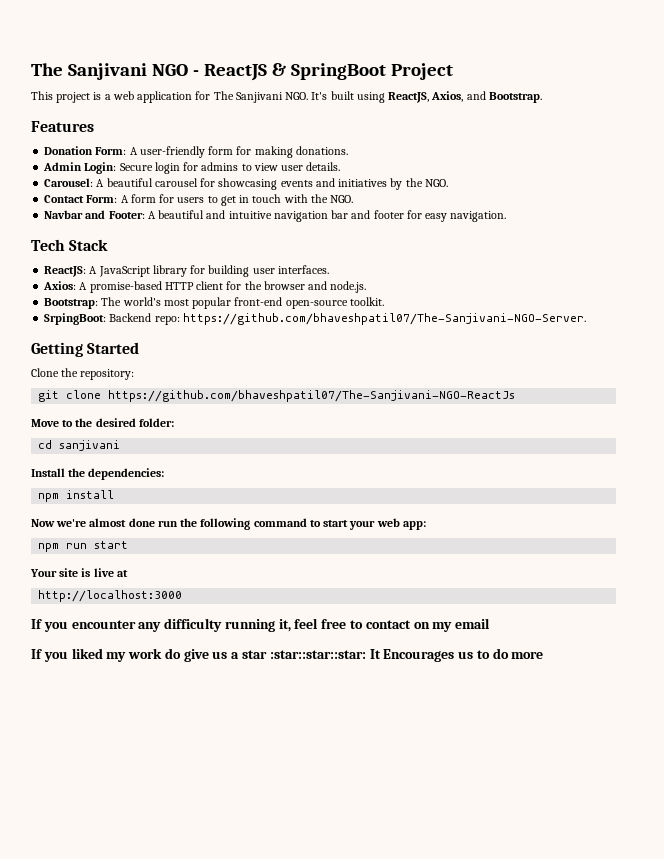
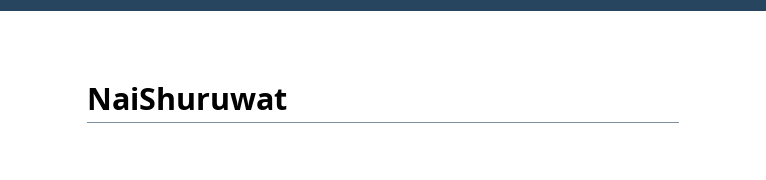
- The Sanjivani NGO - ReactJS & SpringBoot Project
- This project is a web application for The Sanjivani NGO. It's built using ReactJS, Axios, and Bootstrap.
- Features
- Donation Form: A user-friendly form for making donations.
- Admin Login: Secure login for admins to view user details.
- Carousel: A beautiful carousel for showcasing events and initiatives by the NGO.
- Contact Form: A form for users to get in touch with the NGO.
- Navbar and Footer: A beautiful and intuitive navigation bar and footer for easy navigation.
- Tech Stack
- ReactJS: A JavaScript library for building user interfaces.
- Axios: A promise-based HTTP client for the browser and node.js.
- Bootstrap: The world's most popular front-end open-source toolkit.
- SrpingBoot: Backend repo: https://github.com/bhaveshpatil07/The-Sanjivani-NGO-Server.
- Getting Started
- Clone the repository:
- git clone https://github.com/bhaveshpatil07/The-Sanjivani-NGO-ReactJs
- Move to the desired folder:
- cd sanjivani
- Install the dependencies:
- npm install
- Now we're almost done run the following command to start your web app:
- npm run start
- Your site is live at
- http://localhost:3000
- If you encounter any difficulty running it, feel free to contact on my email
- If you liked my work do give us a star :star::star::star: It Encourages us to do more
+ NaiShuruwat

